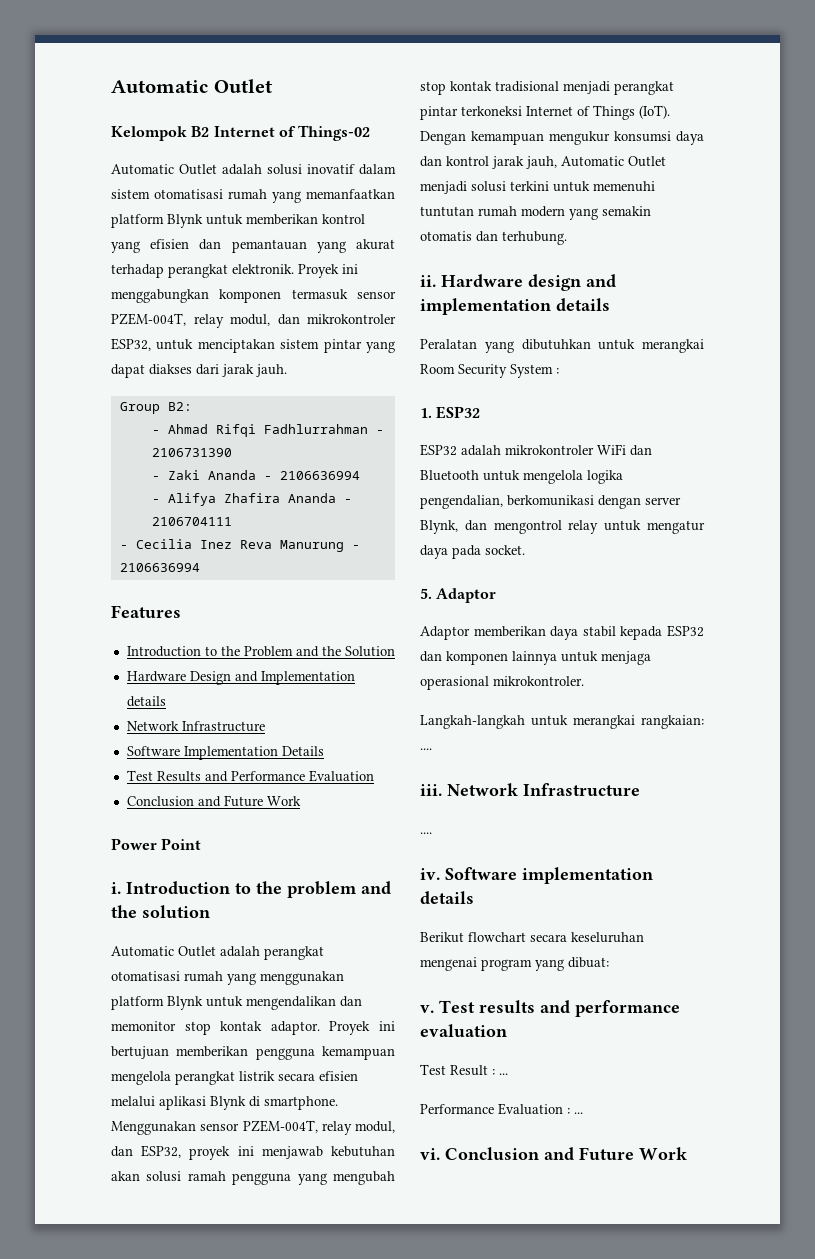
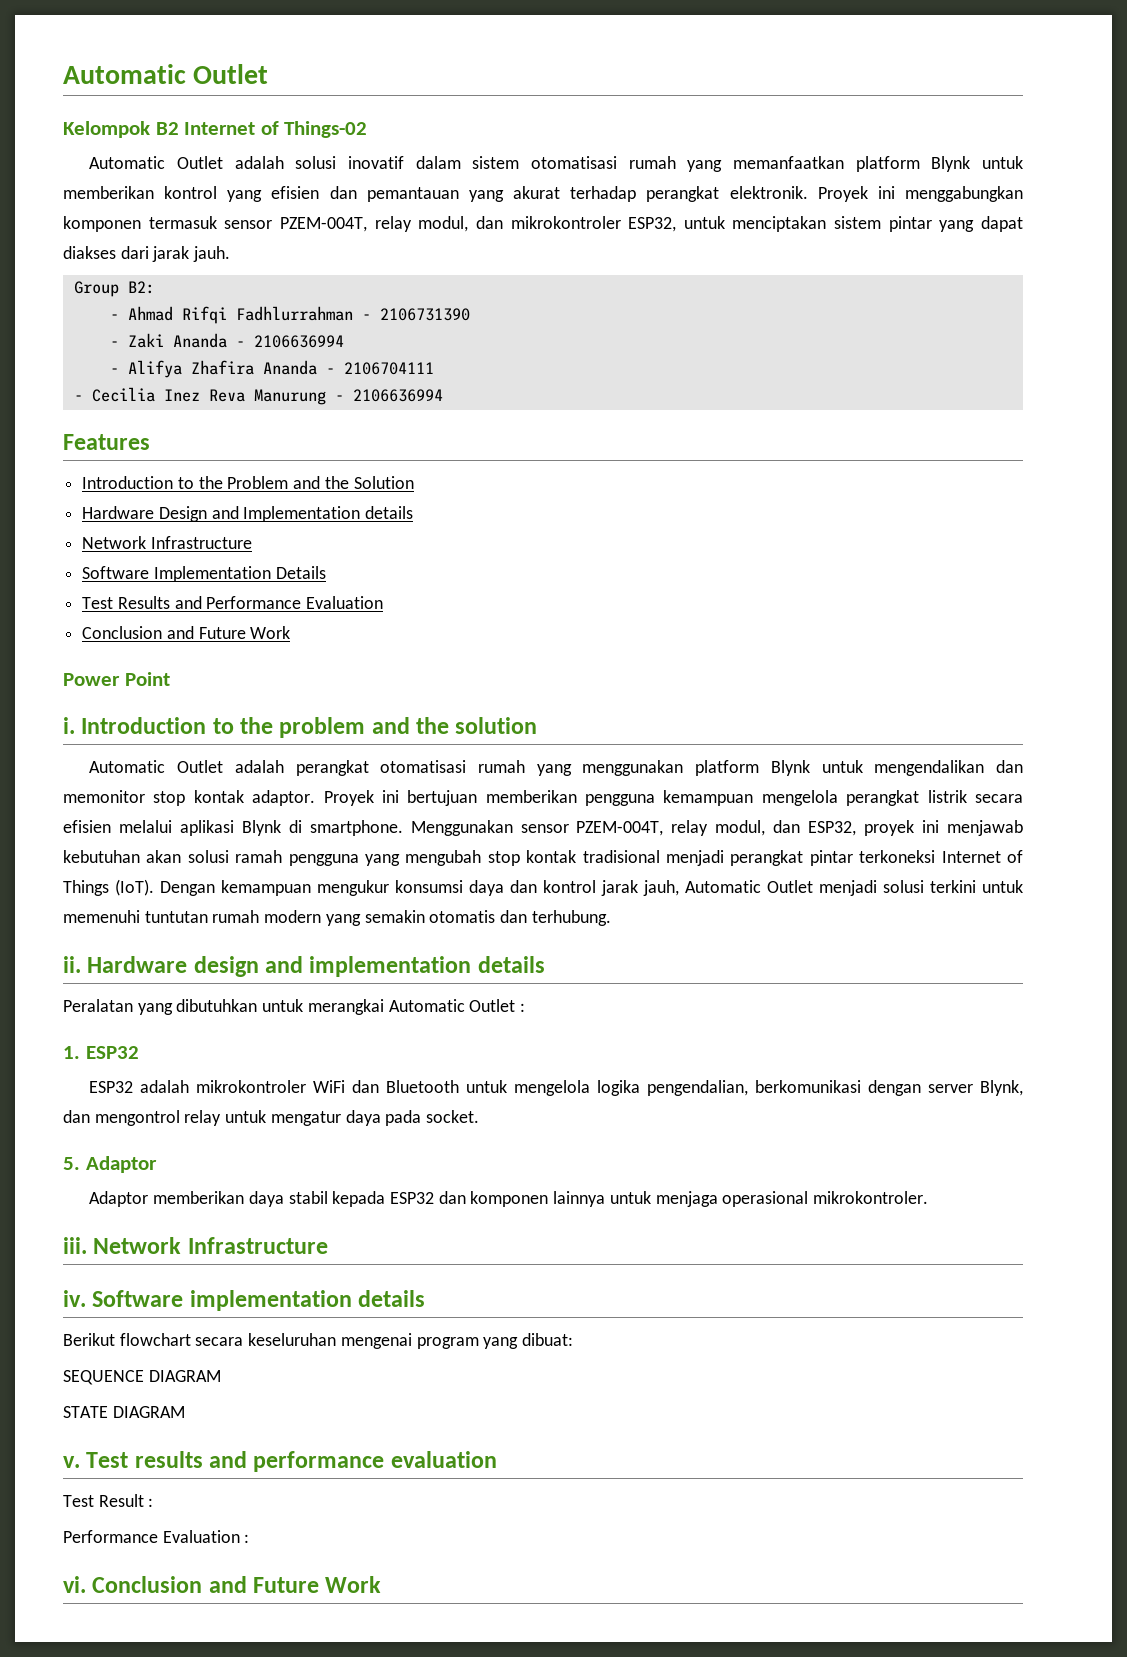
- Peralatan yang dibutuhkan untuk merangkai Room Security System :
+ Peralatan yang dibutuhkan untuk merangkai Automatic Outlet :
- Langkah-langkah untuk merangkai rangkaian: ....
  iii. Network Infrastructure
- ....
+ SEQUENCE DIAGRAM
+ STATE DIAGRAM
- Test Result : ...
+ Test Result :
- Performance Evaluation : ...
+ Performance Evaluation :

